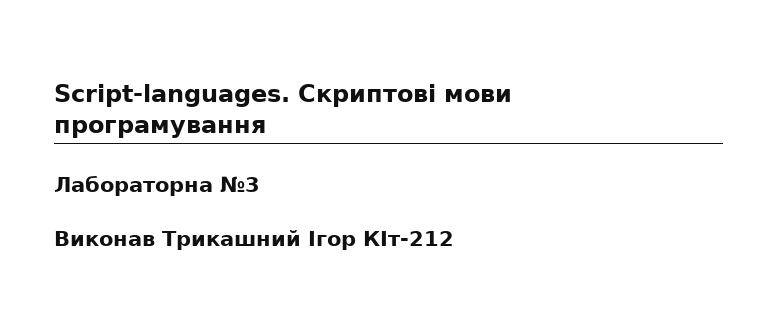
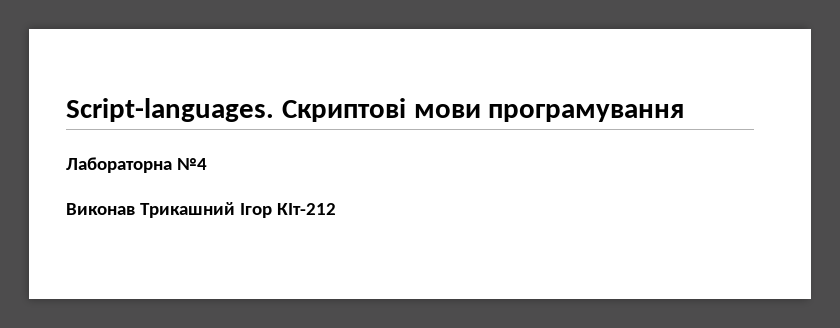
- Лабораторна №3
+ Лабораторна №4

